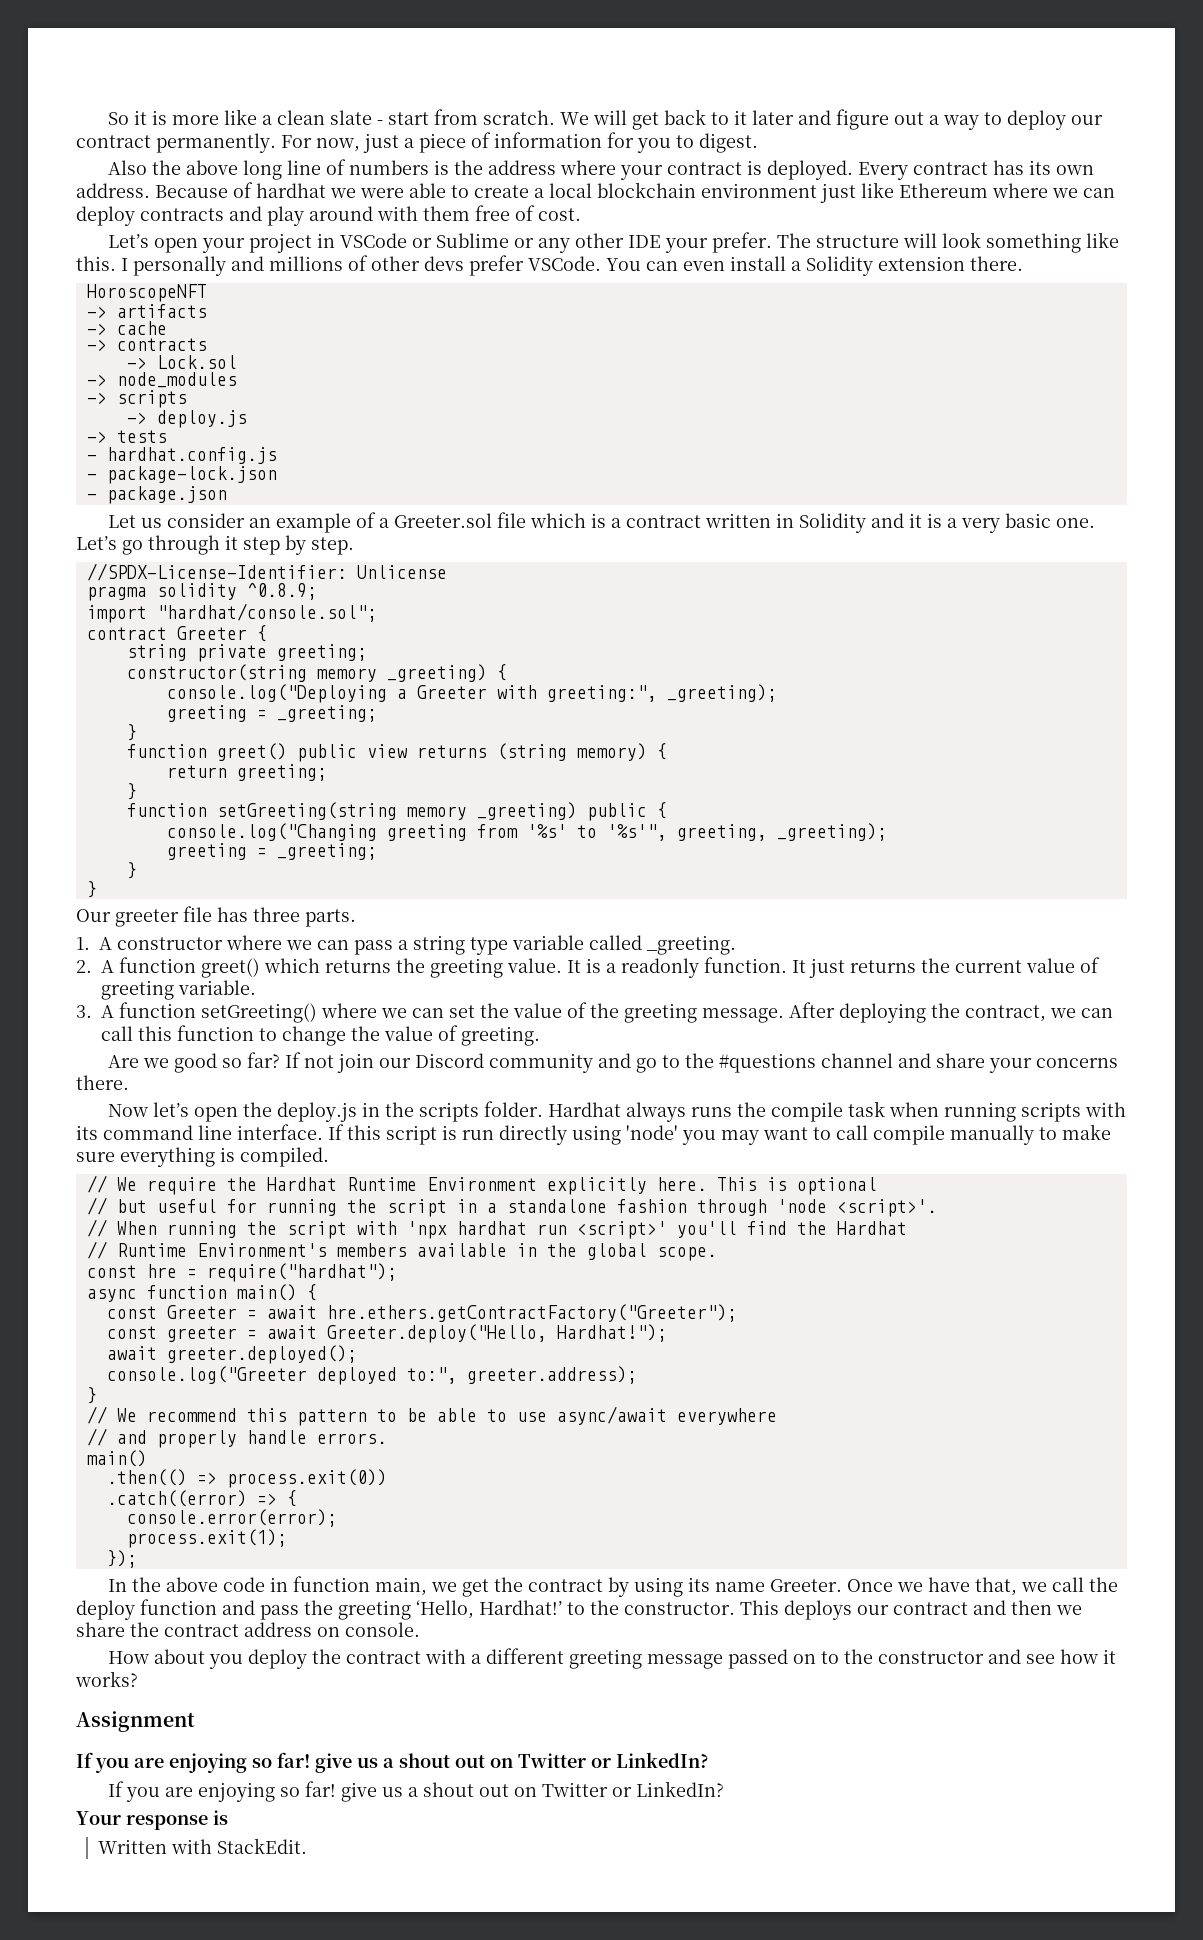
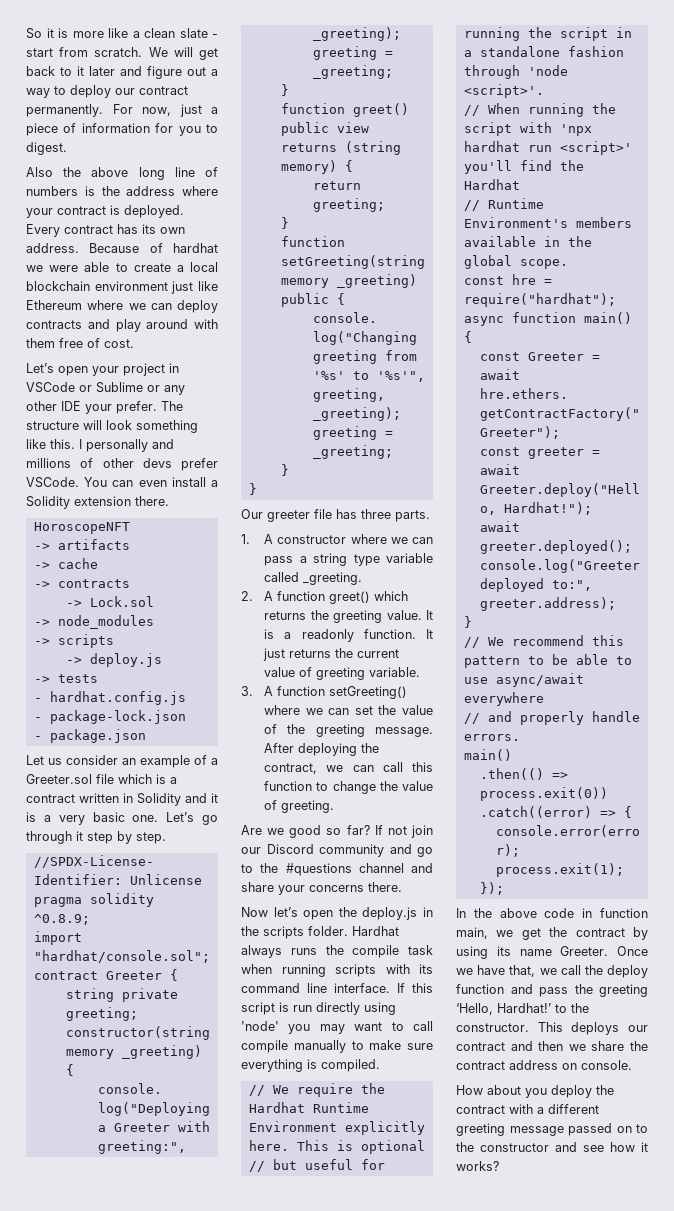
- Assignment
- If you are enjoying so far! give us a shout out on Twitter or LinkedIn?
- If you are enjoying so far! give us a shout out on Twitter or LinkedIn?
- Your response is
- Written with StackEdit.

